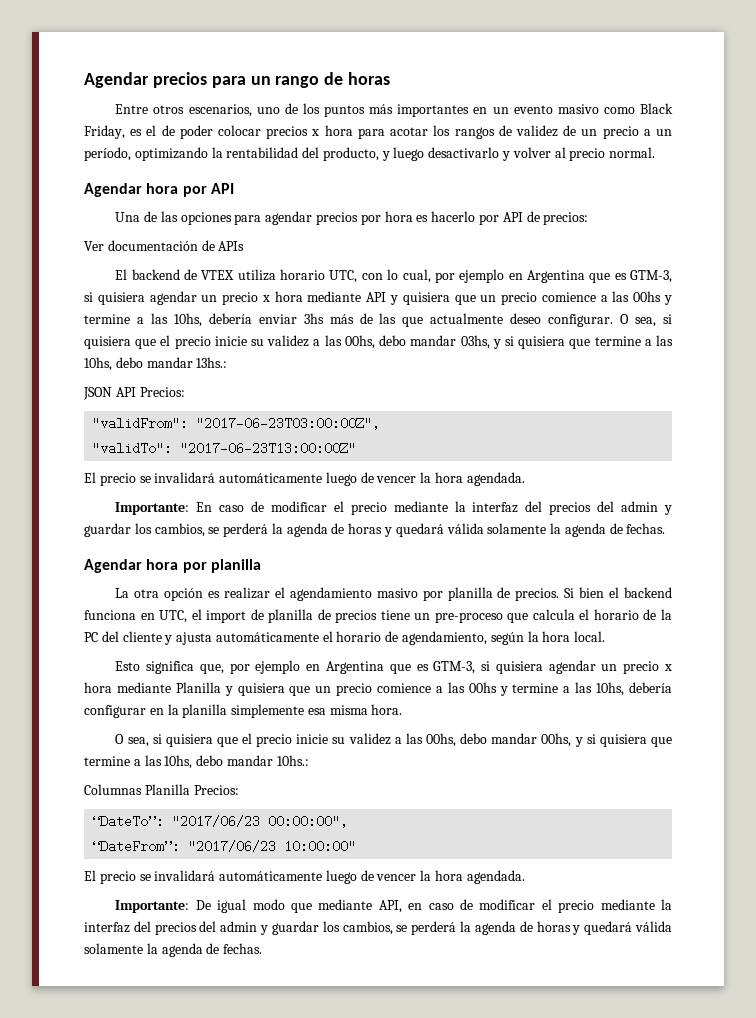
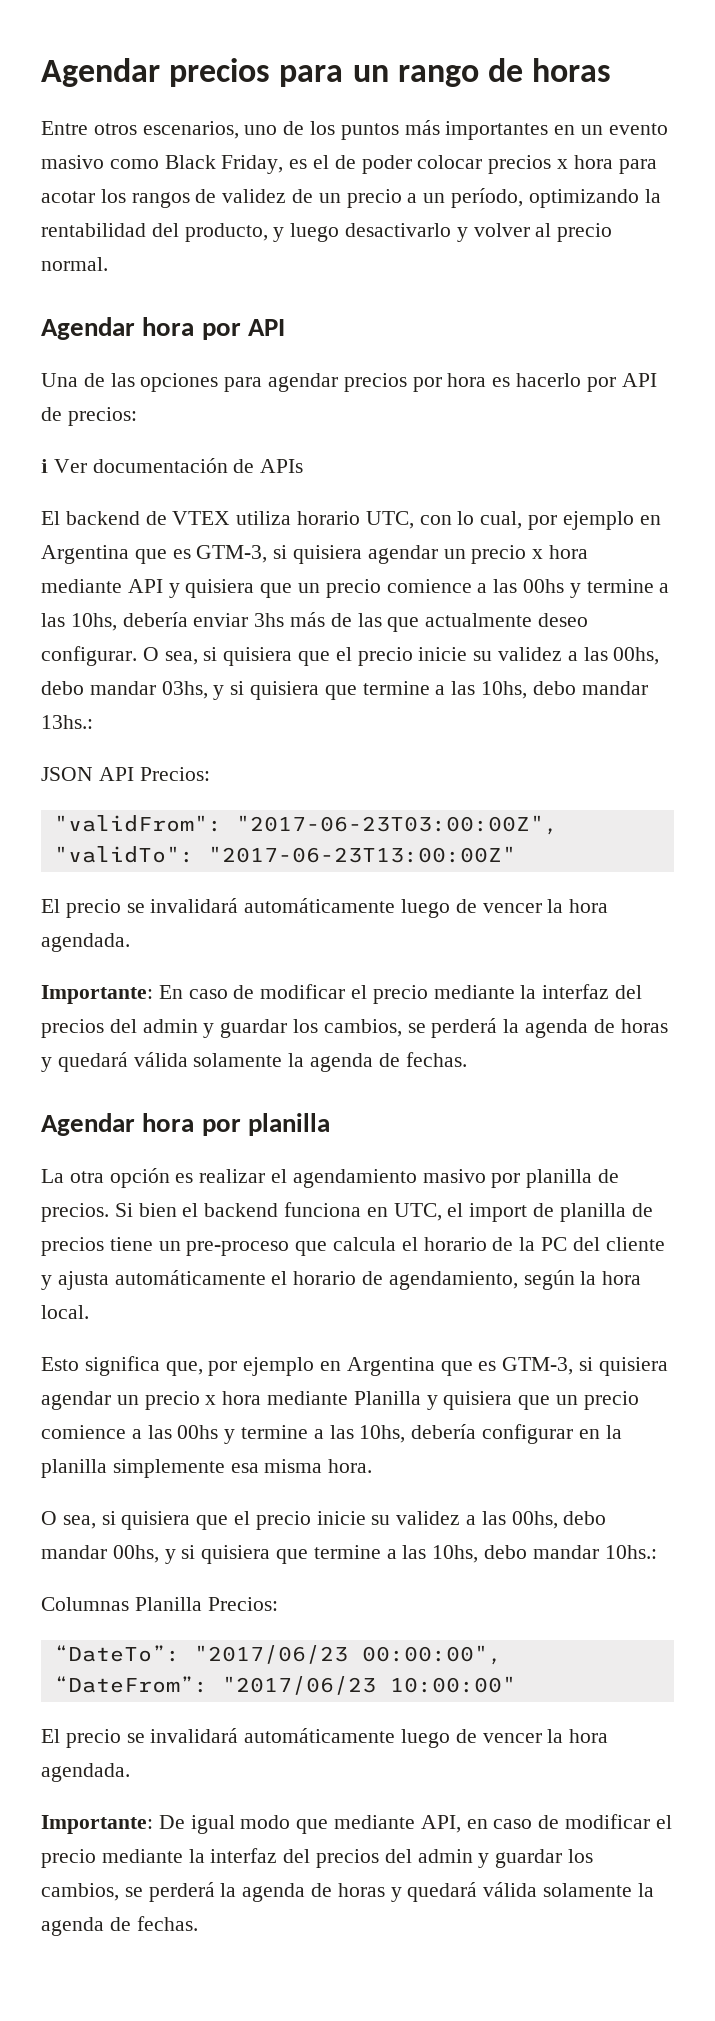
- Ver documentación de APIs
+ ℹ Ver documentación de APIs

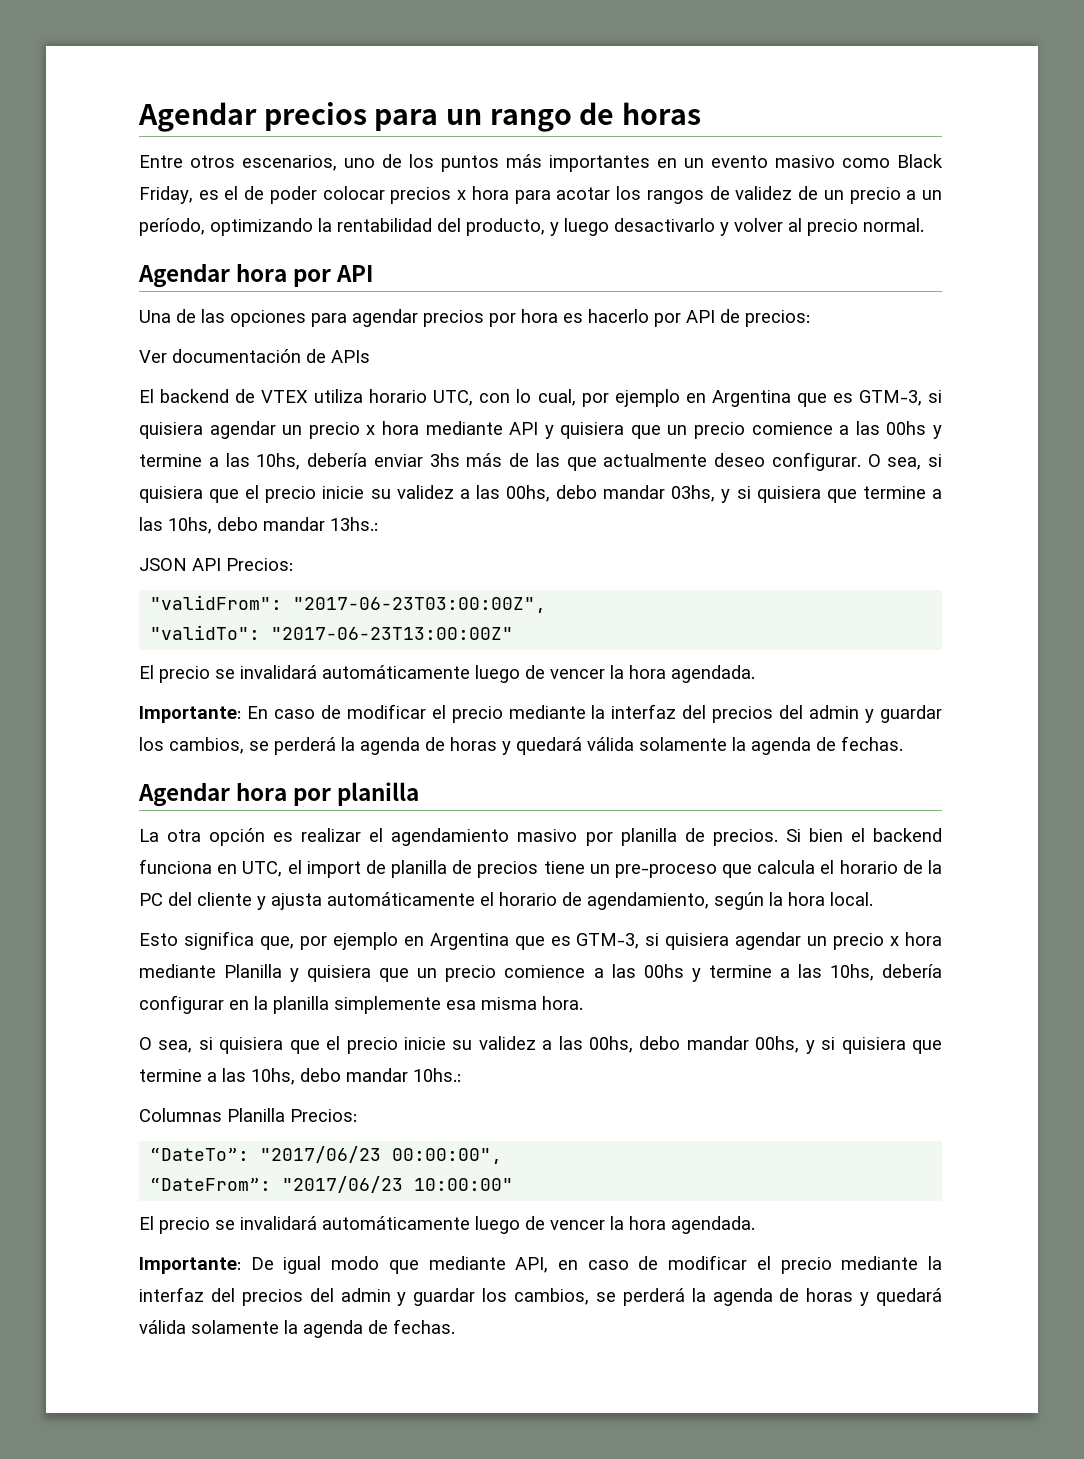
- ℹ Ver documentación de APIs
+ Ver documentación de APIs

